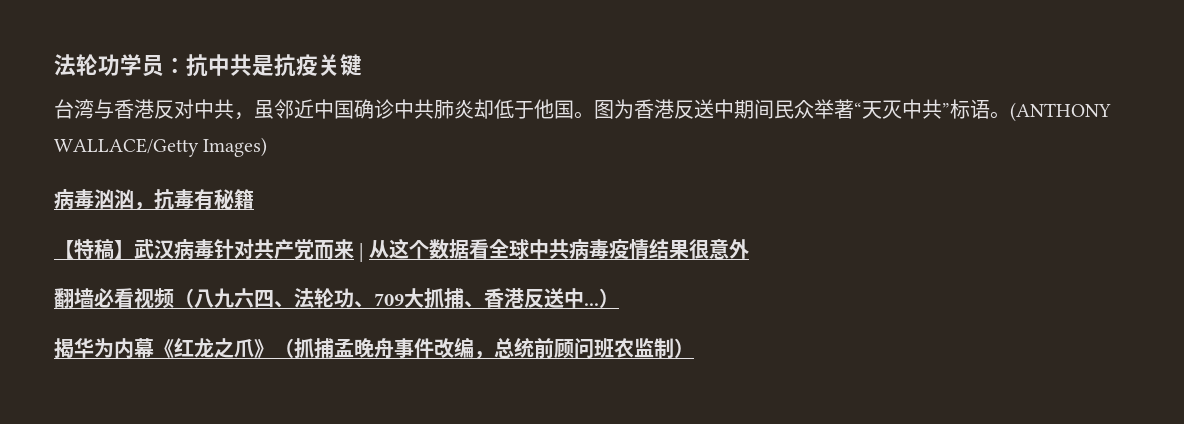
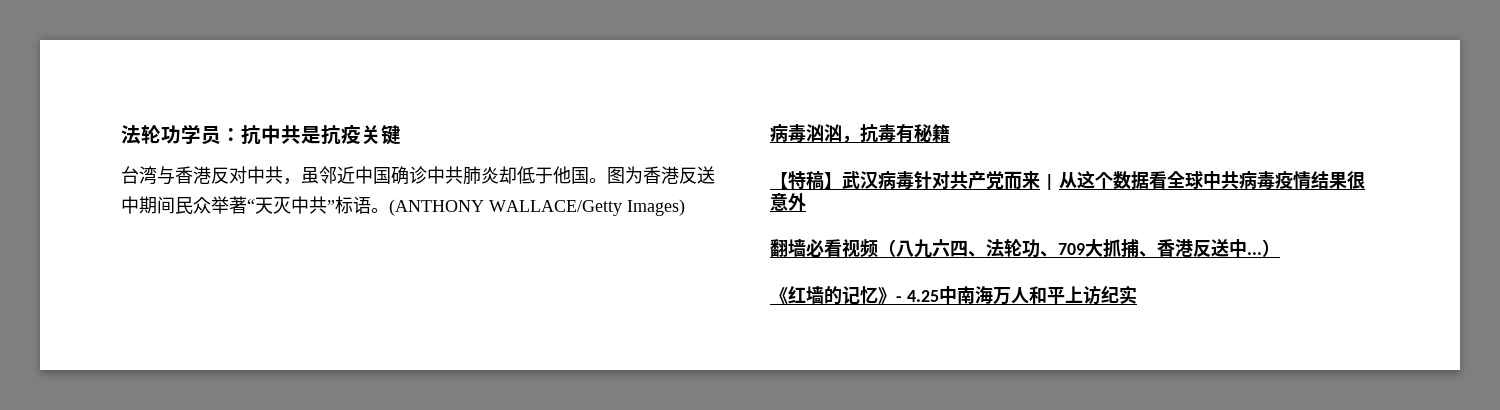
- 揭华为内幕《红龙之爪》（抓捕孟晚舟事件改编，总统前顾问班农监制）
+ 《红墙的记忆》- 4.25中南海万人和平上访纪实

